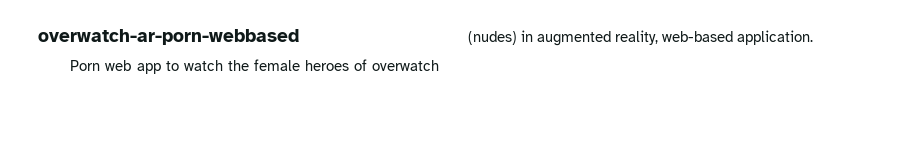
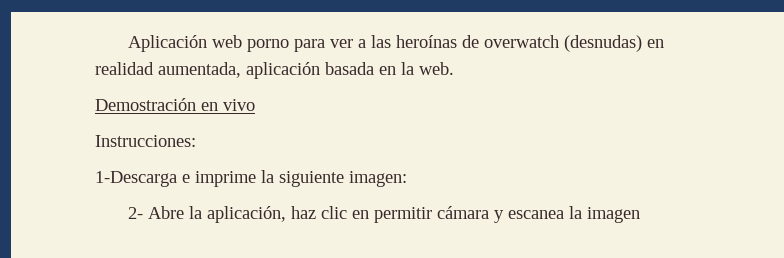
- overwatch-ar-porn-webbased
- Porn web app to watch the female heroes of overwatch (nudes) in augmented reality, web-based application.
+ Aplicación web porno para ver a las heroínas de overwatch (desnudas) en realidad aumentada, aplicación basada en la web.
+ Demostración en vivo
+ Instrucciones:
+ 1-Descarga e imprime la siguiente imagen:
+ 2- Abre la aplicación, haz clic en permitir cámara y escanea la imagen

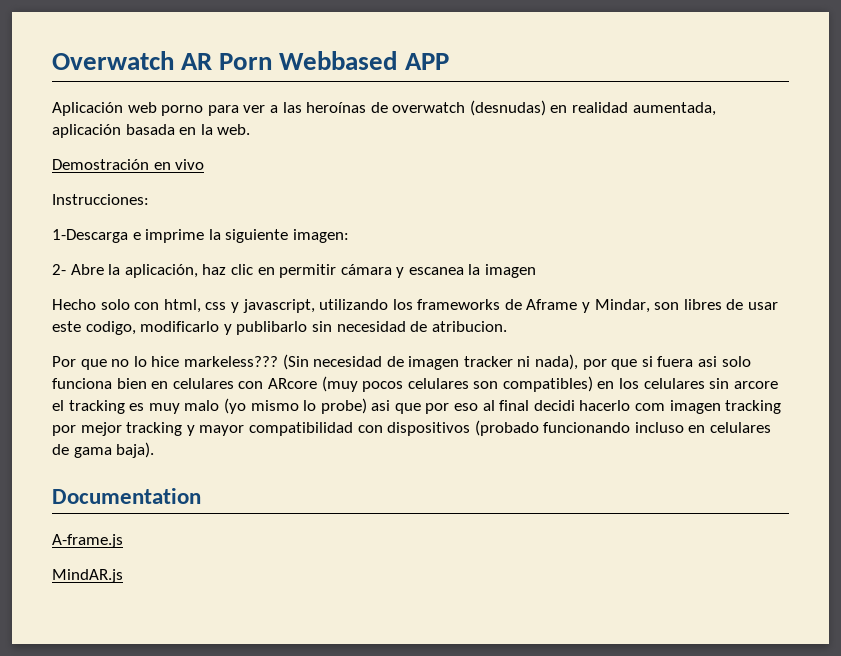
+ Overwatch AR Porn Webbased APP
+ Hecho solo con html, css y javascript, utilizando los frameworks de Aframe y Mindar, son libres de usar este codigo, modificarlo y publibarlo sin necesidad de atribucion.
+ Por que no lo hice markeless??? (Sin necesidad de imagen tracker ni nada), por que si fuera asi solo funciona bien en celulares con ARcore (muy pocos celulares son compatibles) en los celulares sin arcore el tracking es muy malo (yo mismo lo probe) asi que por eso al final decidi hacerlo com imagen tracking por mejor tracking y mayor compatibilidad con dispositivos (probado funcionando incluso en celulares de gama baja).
+ Documentation
+ A-frame.js
+ MindAR.js

